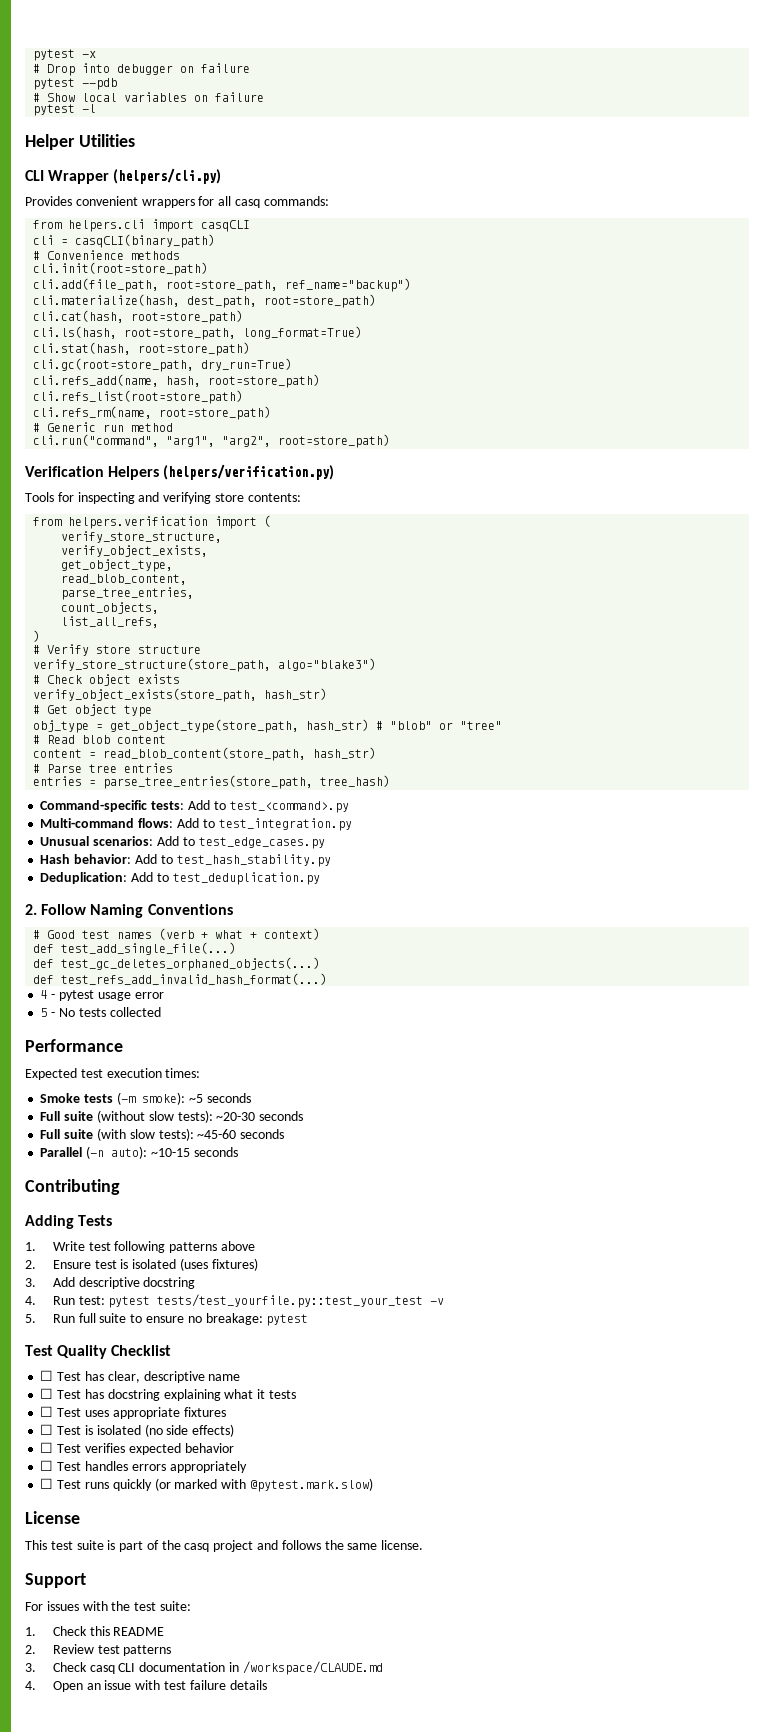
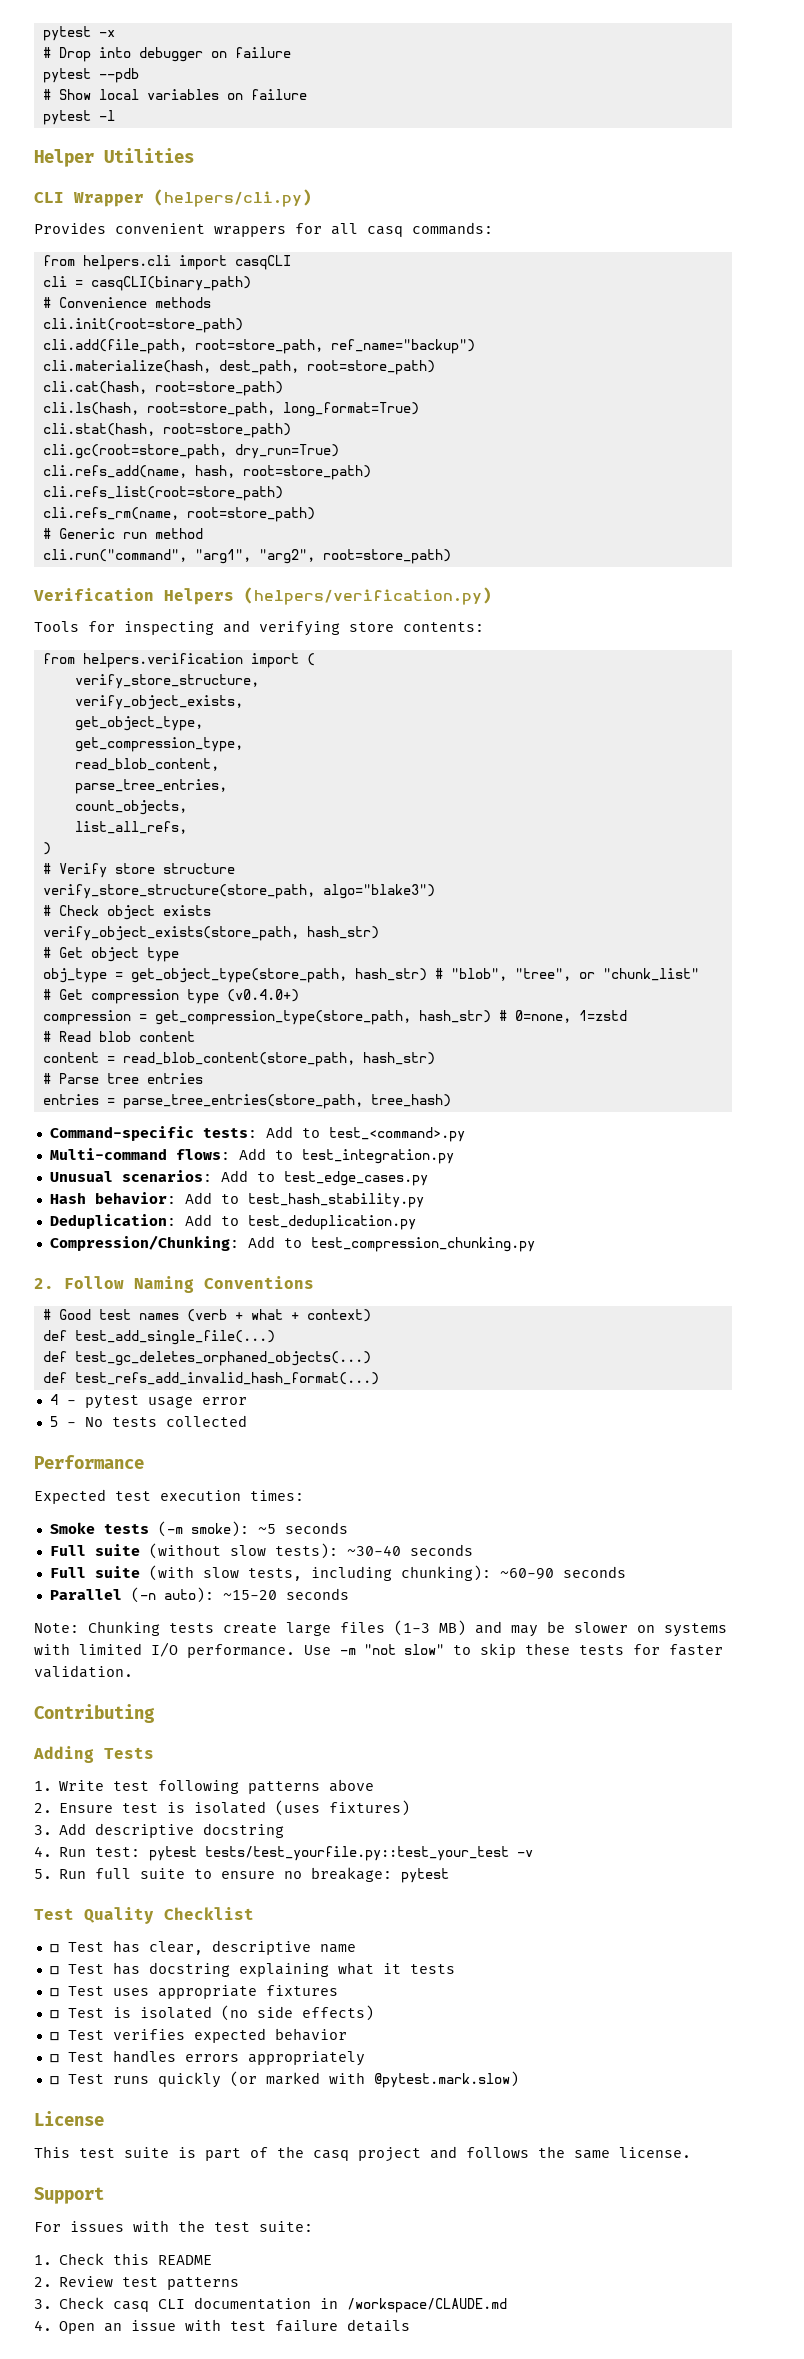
+ get_compression_type,
- obj_type = get_object_type(store_path, hash_str) # "blob" or "tree"
+ obj_type = get_object_type(store_path, hash_str) # "blob", "tree", or "chunk_list"
+ # Get compression type (v0.4.0+)
+ compression = get_compression_type(store_path, hash_str) # 0=none, 1=zstd
+ Compression/Chunking: Add to test_compression_chunking.py
- Full suite (without slow tests): ~20-30 seconds
+ Full suite (without slow tests): ~30-40 seconds
- Full suite (with slow tests): ~45-60 seconds
+ Full suite (with slow tests, including chunking): ~60-90 seconds
- Parallel (-n auto): ~10-15 seconds
+ Parallel (-n auto): ~15-20 seconds
+ Note: Chunking tests create large files (1-3 MB) and may be slower on systems with limited I/O performance. Use -m "not slow" to skip these tests for faster validation.

